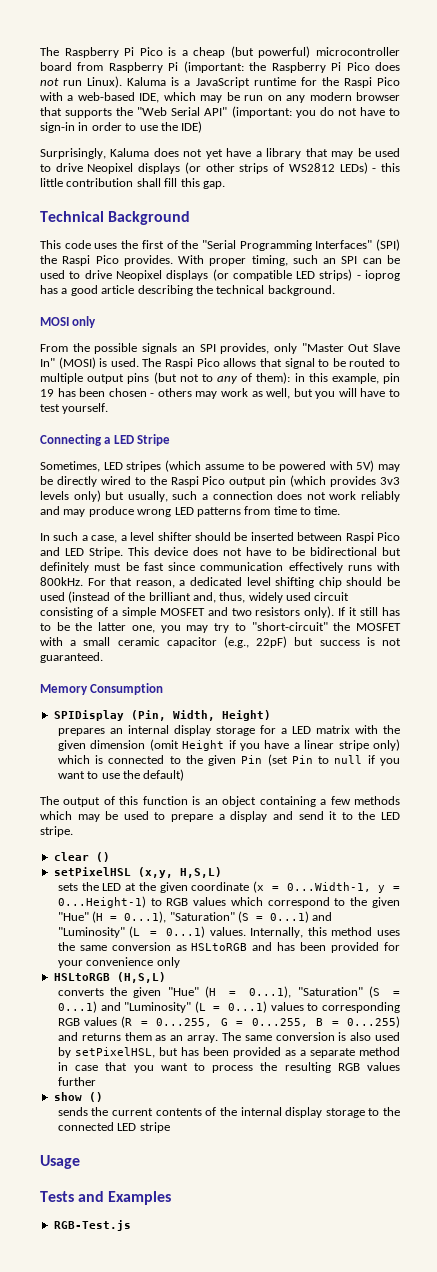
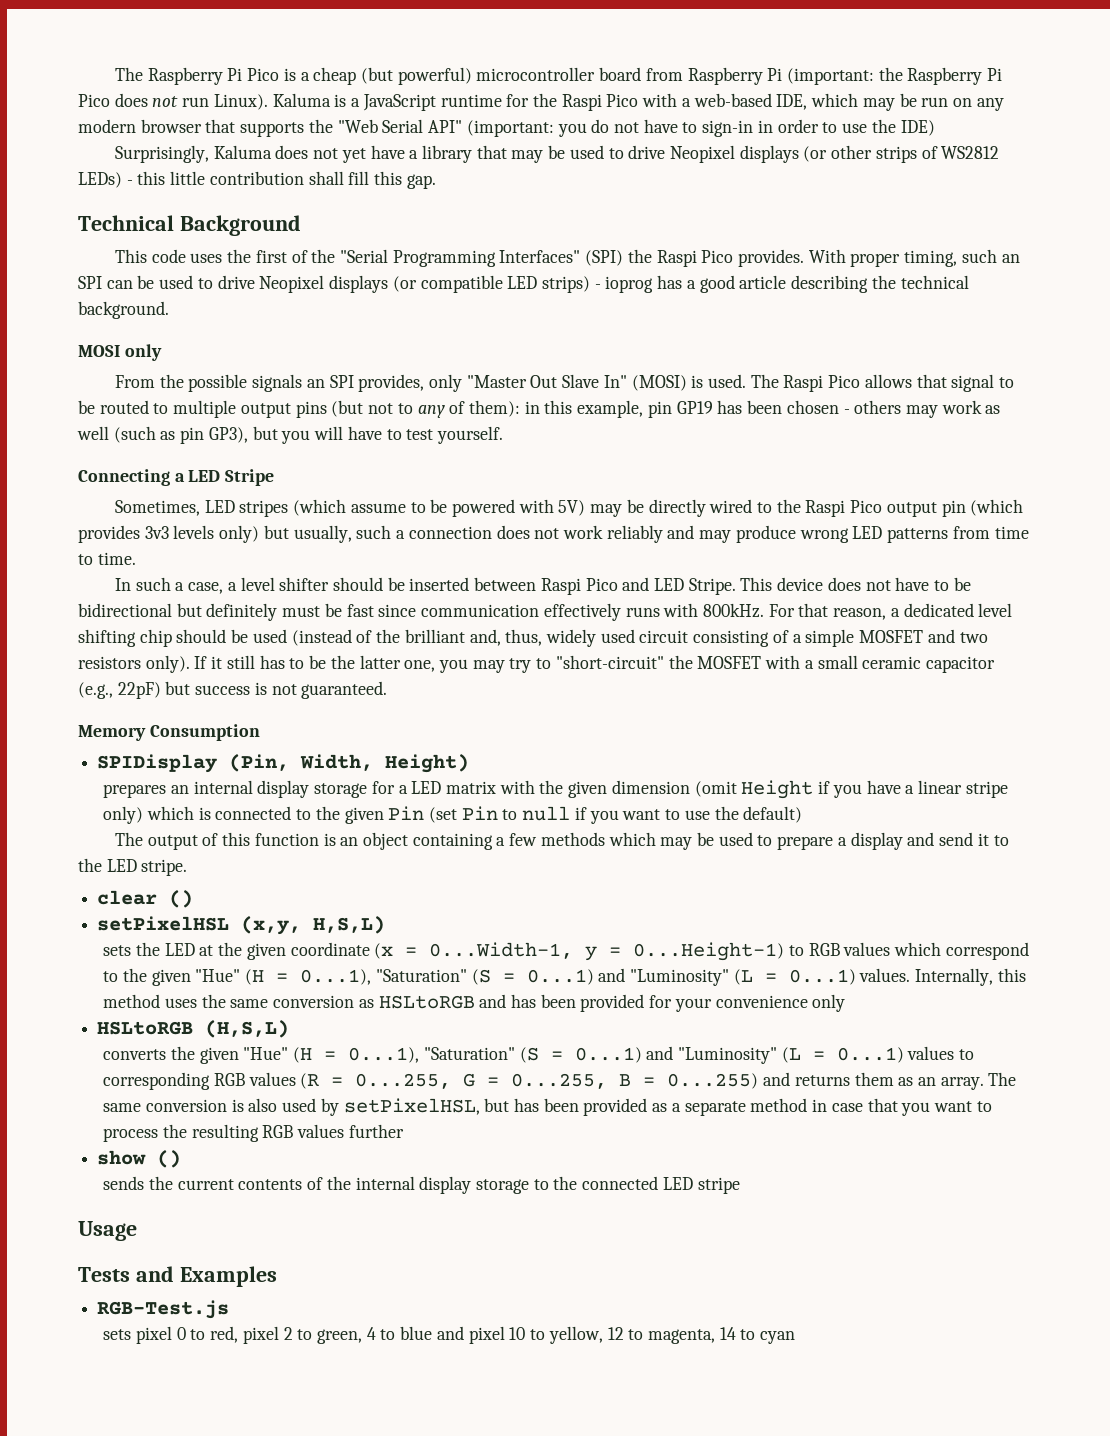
- The Raspi Pico allows that signal to be routed to multiple output pins (but not to any of them): in this example, pin 19 has been chosen - others may work as well, but you will have to test yourself.
+ The Raspi Pico allows that signal to be routed to multiple output pins (but not to any of them): in this example, pin GP19 has been chosen - others may work as well (such as pin GP3), but you will have to test yourself.
+ sets pixel 0 to red, pixel 2 to green, 4 to blue and pixel 10 to yellow, 12 to magenta, 14 to cyan

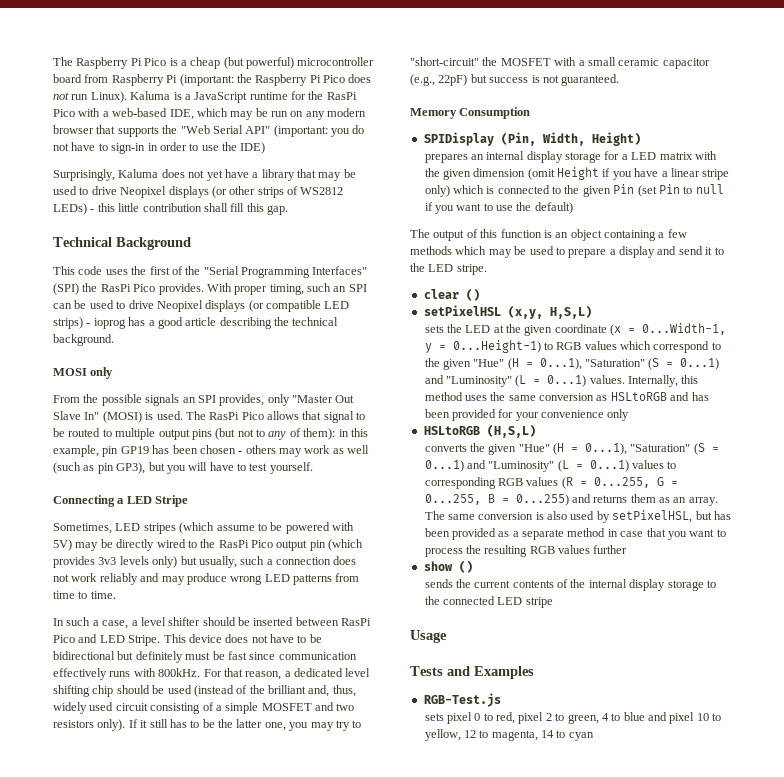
- Kaluma is a JavaScript runtime for the Raspi Pico with a web-based IDE, which may be run on any modern browser that supports the "Web Serial API" (important: you do not have to sign-in in order to use the IDE)
+ Kaluma is a JavaScript runtime for the RasPi Pico with a web-based IDE, which may be run on any modern browser that supports the "Web Serial API" (important: you do not have to sign-in in order to use the IDE)
- This code uses the first of the "Serial Programming Interfaces" (SPI) the Raspi Pico provides.
+ This code uses the first of the "Serial Programming Interfaces" (SPI) the RasPi Pico provides.
- The Raspi Pico allows that signal to be routed to multiple output pins (but not to any of them): in this example, pin GP19 has been chosen - others may work as well (such as pin GP3), but you will have to test yourself.
+ The RasPi Pico allows that signal to be routed to multiple output pins (but not to any of them): in this example, pin GP19 has been chosen - others may work as well (such as pin GP3), but you will have to test yourself.
- Sometimes, LED stripes (which assume to be powered with 5V) may be directly wired to the Raspi Pico output pin (which provides 3v3 levels only) but usually, such a connection does not work reliably and may produce wrong LED patterns from time to time.
+ Sometimes, LED stripes (which assume to be powered with 5V) may be directly wired to the RasPi Pico output pin (which provides 3v3 levels only) but usually, such a connection does not work reliably and may produce wrong LED patterns from time to time.
- In such a case, a level shifter should be inserted between Raspi Pico and LED Stripe.
+ In such a case, a level shifter should be inserted between RasPi Pico and LED Stripe.

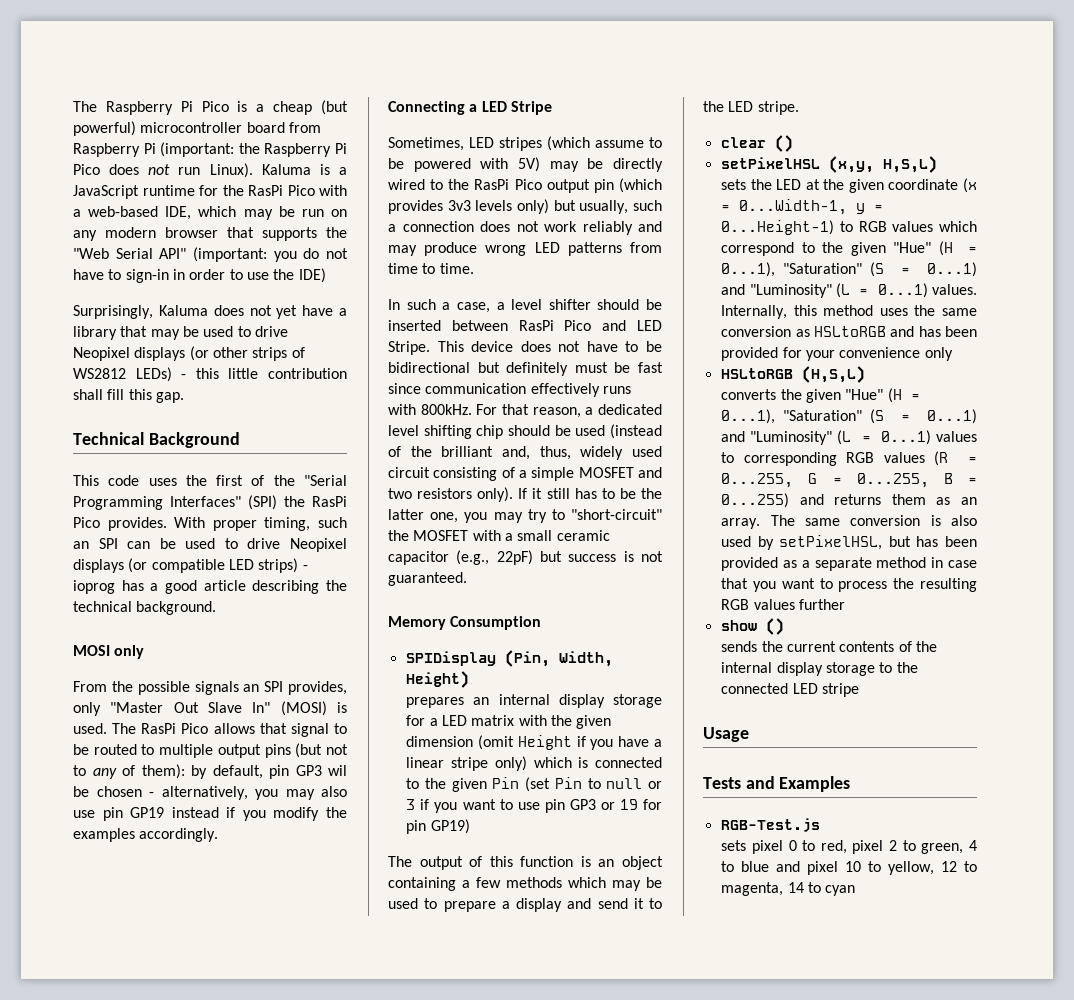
- The RasPi Pico allows that signal to be routed to multiple output pins (but not to any of them): in this example, pin GP19 has been chosen - others may work as well (such as pin GP3), but you will have to test yourself.
+ The RasPi Pico allows that signal to be routed to multiple output pins (but not to any of them): by default, pin GP3 wil be chosen - alternatively, you may also use pin GP19 instead if you modify the examples accordingly.
- prepares an internal display storage for a LED matrix with the given dimension (omit Height if you have a linear stripe only) which is connected to the given Pin (set Pin to null if you want to use the default)
+ prepares an internal display storage for a LED matrix with the given dimension (omit Height if you have a linear stripe only) which is connected to the given Pin (set Pin to null or 3 if you want to use pin GP3 or 19 for pin GP19)

